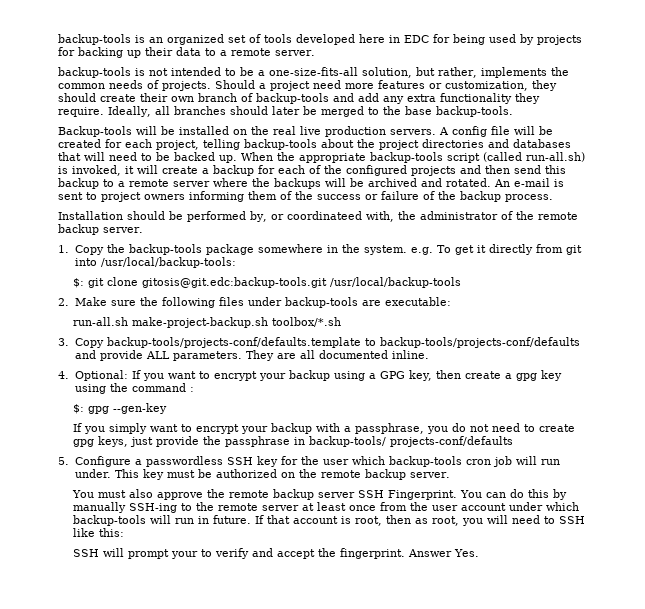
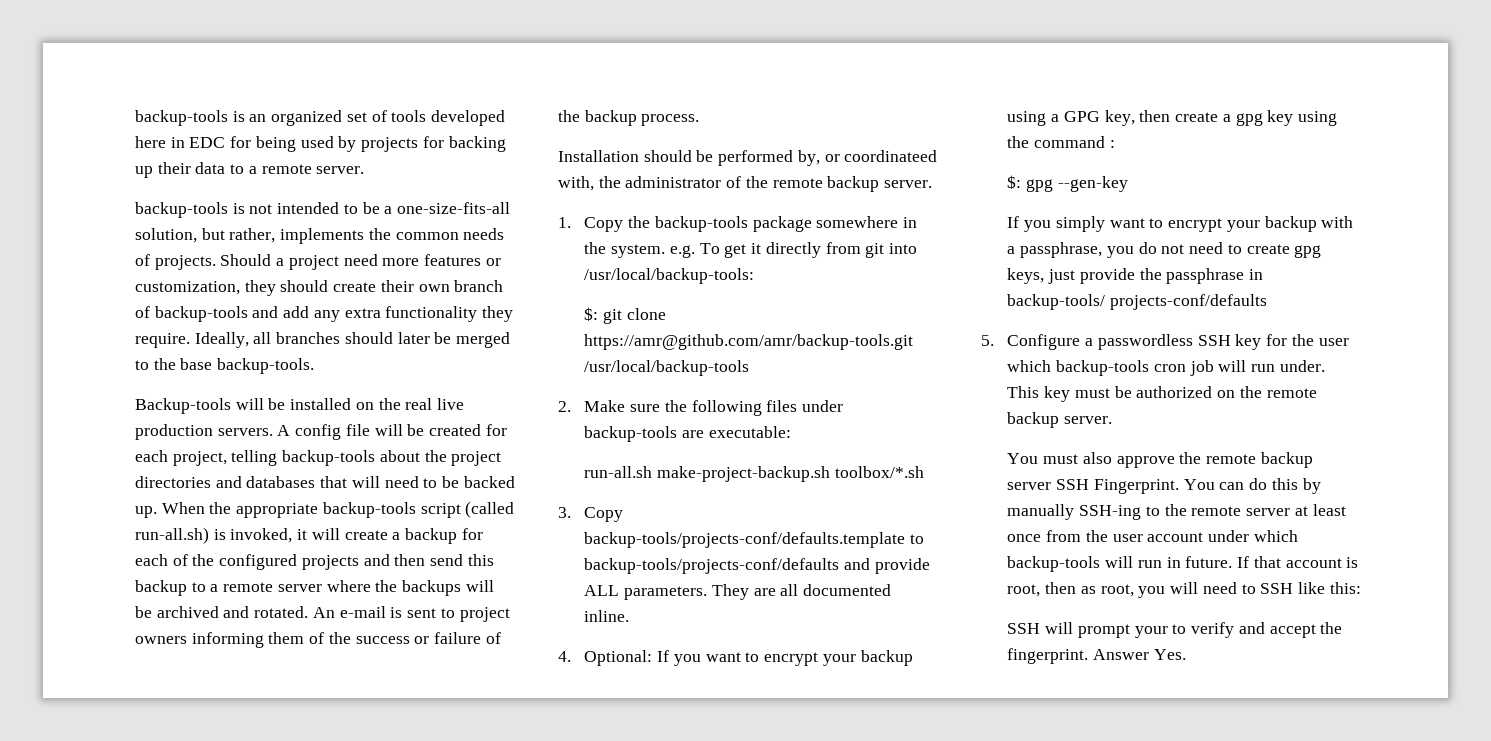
- $: git clone gitosis@git.edc:backup-tools.git /usr/local/backup-tools
+ $: git clone https://amr@github.com/amr/backup-tools.git /usr/local/backup-tools

